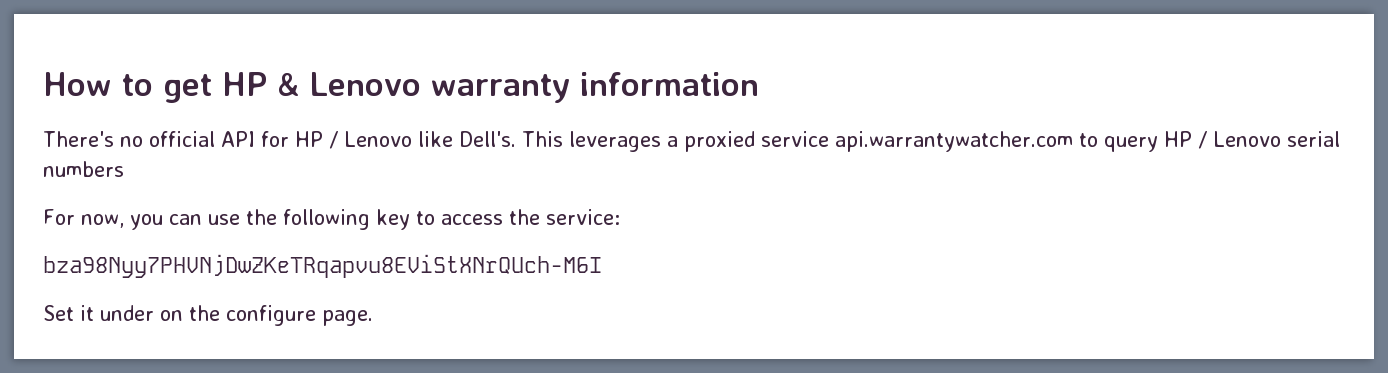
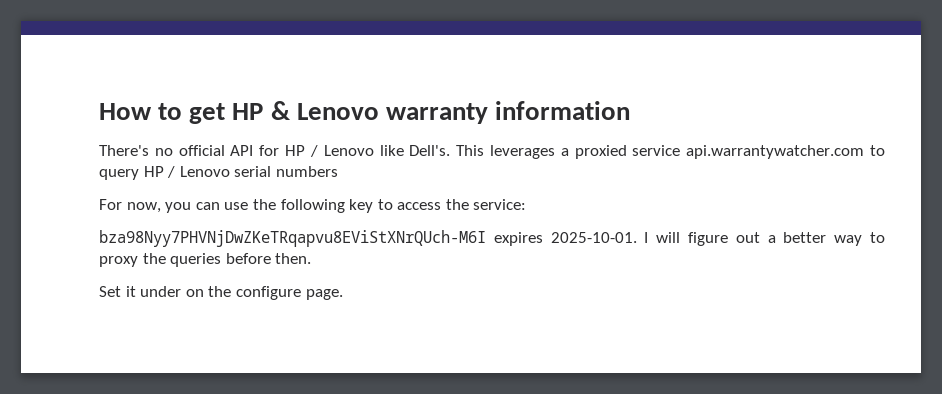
- bza98Nyy7PHVNjDwZKeTRqapvu8EViStXNrQUch-M6I
+ bza98Nyy7PHVNjDwZKeTRqapvu8EViStXNrQUch-M6I expires 2025-10-01. I will figure out a better way to proxy the queries before then.

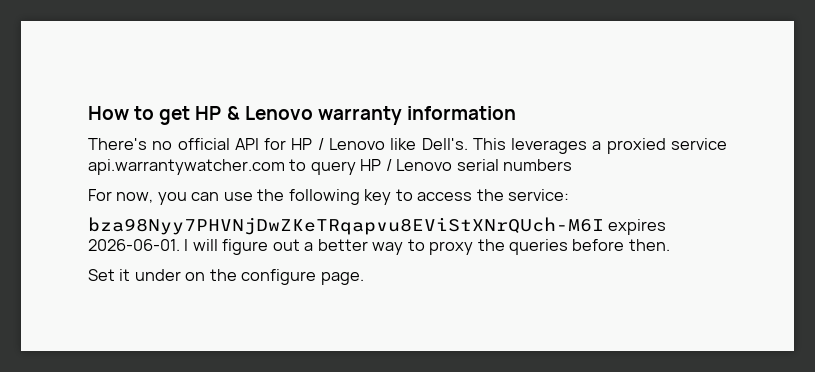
- bza98Nyy7PHVNjDwZKeTRqapvu8EViStXNrQUch-M6I expires 2025-10-01.
+ bza98Nyy7PHVNjDwZKeTRqapvu8EViStXNrQUch-M6I expires 2026-06-01.

